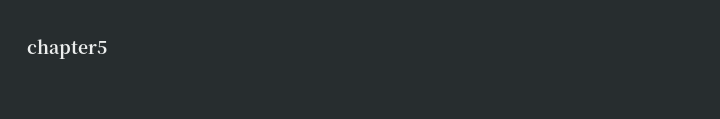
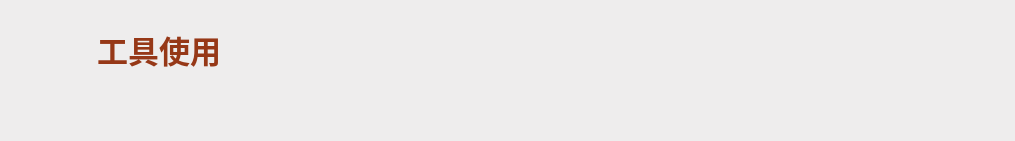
- chapter5
+ 工具使用

